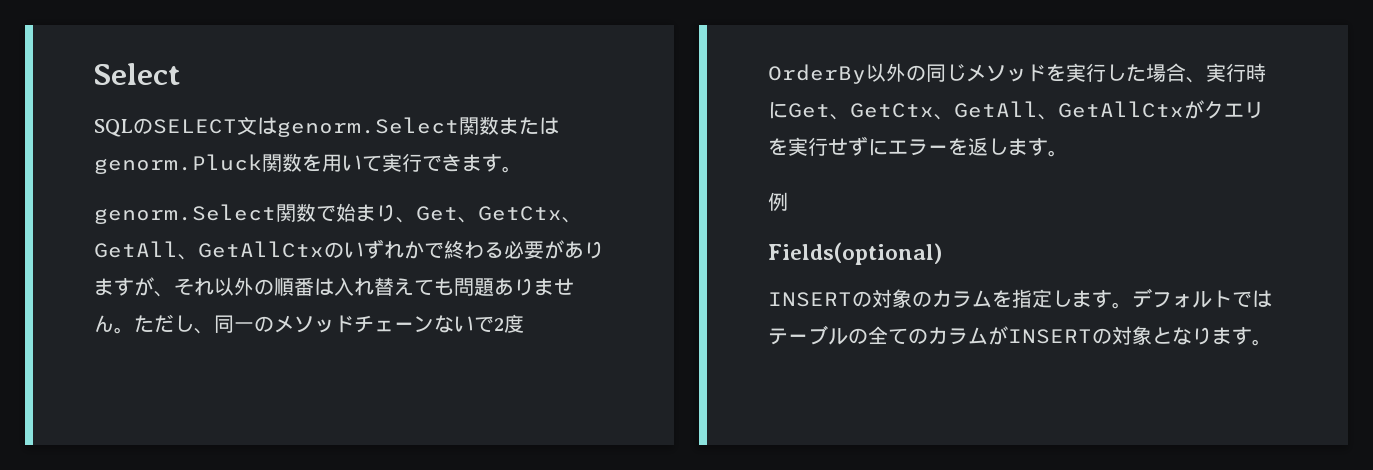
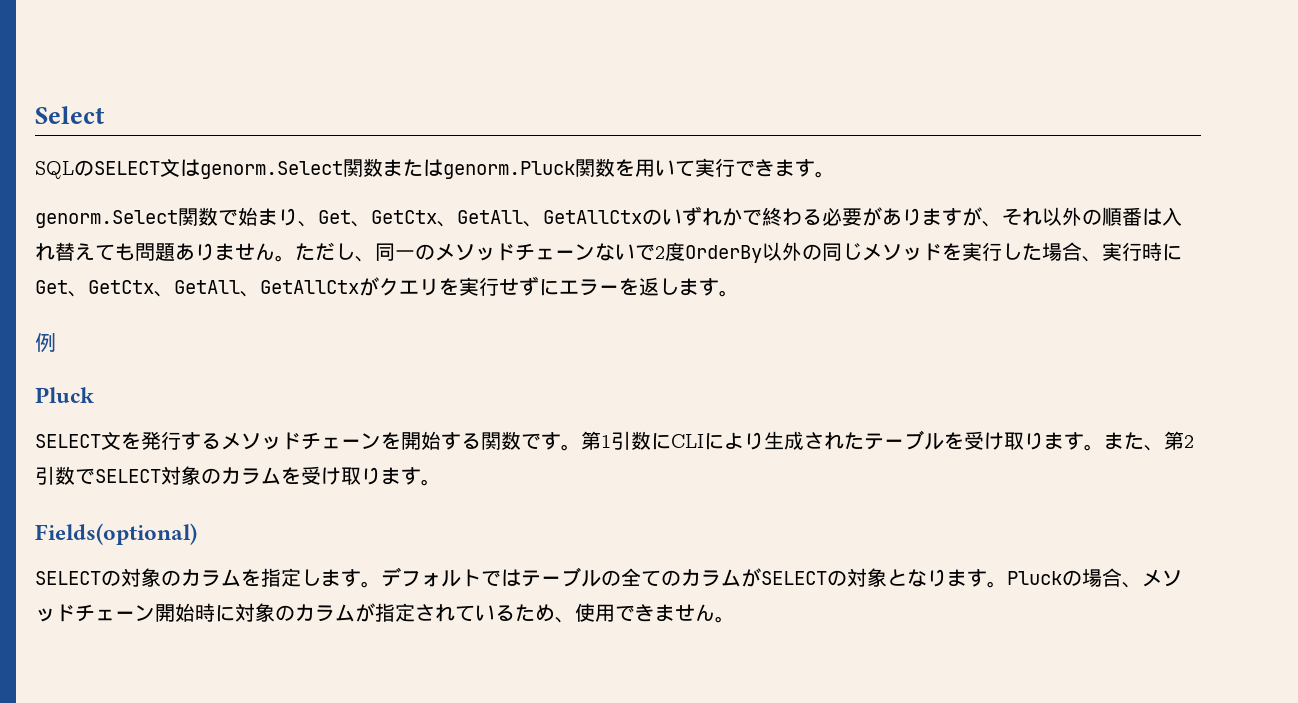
  例
+ Pluck
+ SELECT文を発行するメソッドチェーンを開始する関数です。第1引数にCLIにより生成されたテーブルを受け取ります。また、第2引数でSELECT対象のカラムを受け取ります。
- INSERTの対象のカラムを指定します。
+ SELECTの対象のカラムを指定します。
- デフォルトではテーブルの全てのカラムがINSERTの対象となります。
+ デフォルトではテーブルの全てのカラムがSELECTの対象となります。
+ Pluckの場合、メソッドチェーン開始時に対象のカラムが指定されているため、使用できません。

